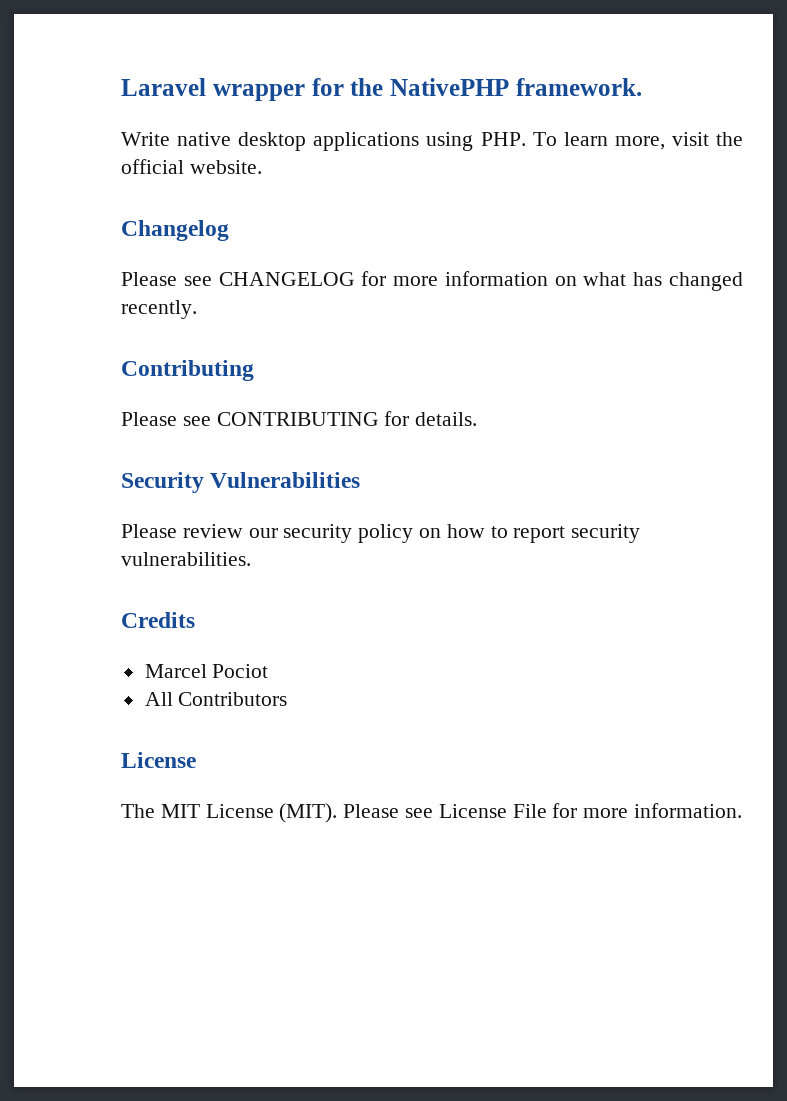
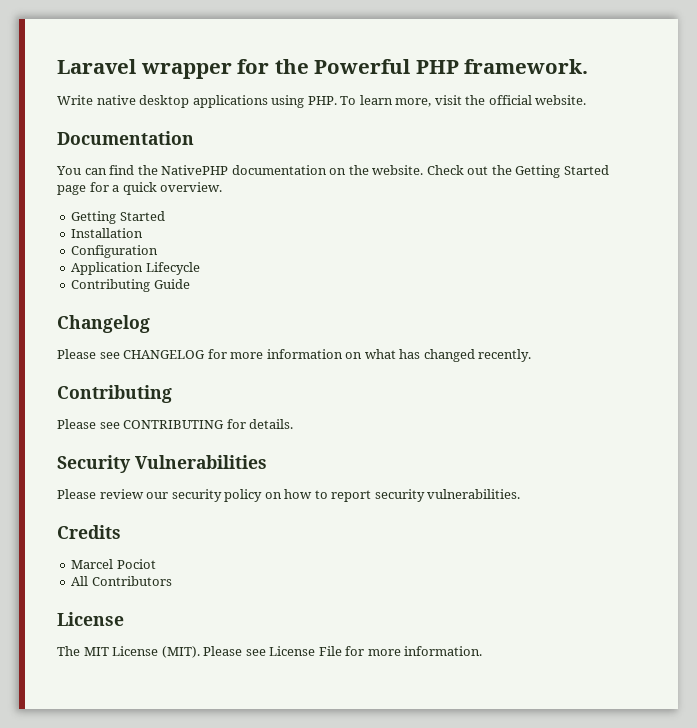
- Laravel wrapper for the NativePHP framework.
+ Laravel wrapper for the Powerful PHP framework.
+ Documentation
+ You can find the NativePHP documentation on the website. Check out the Getting Started page for a quick overview.
+ Getting Started
+ Installation
+ Configuration
+ Application Lifecycle
+ Contributing Guide

